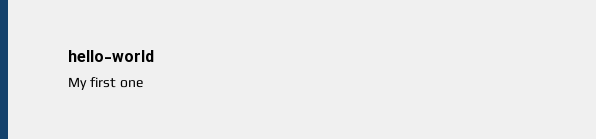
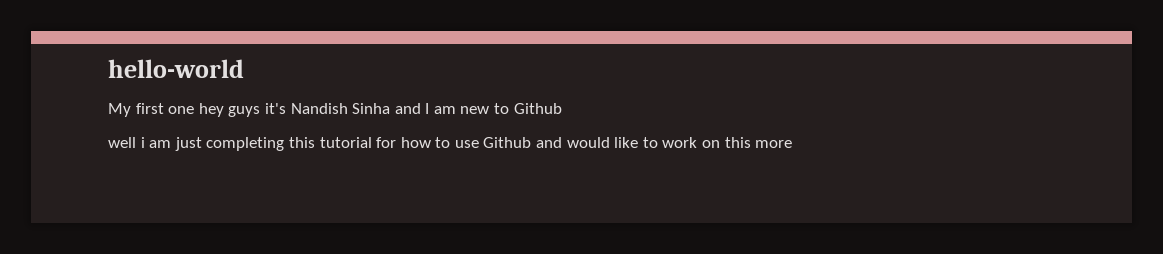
- My first one
+ My first one hey guys it's Nandish Sinha and I am new to Github
+ well i am just completing this tutorial for how to use Github and would like to work on this more

